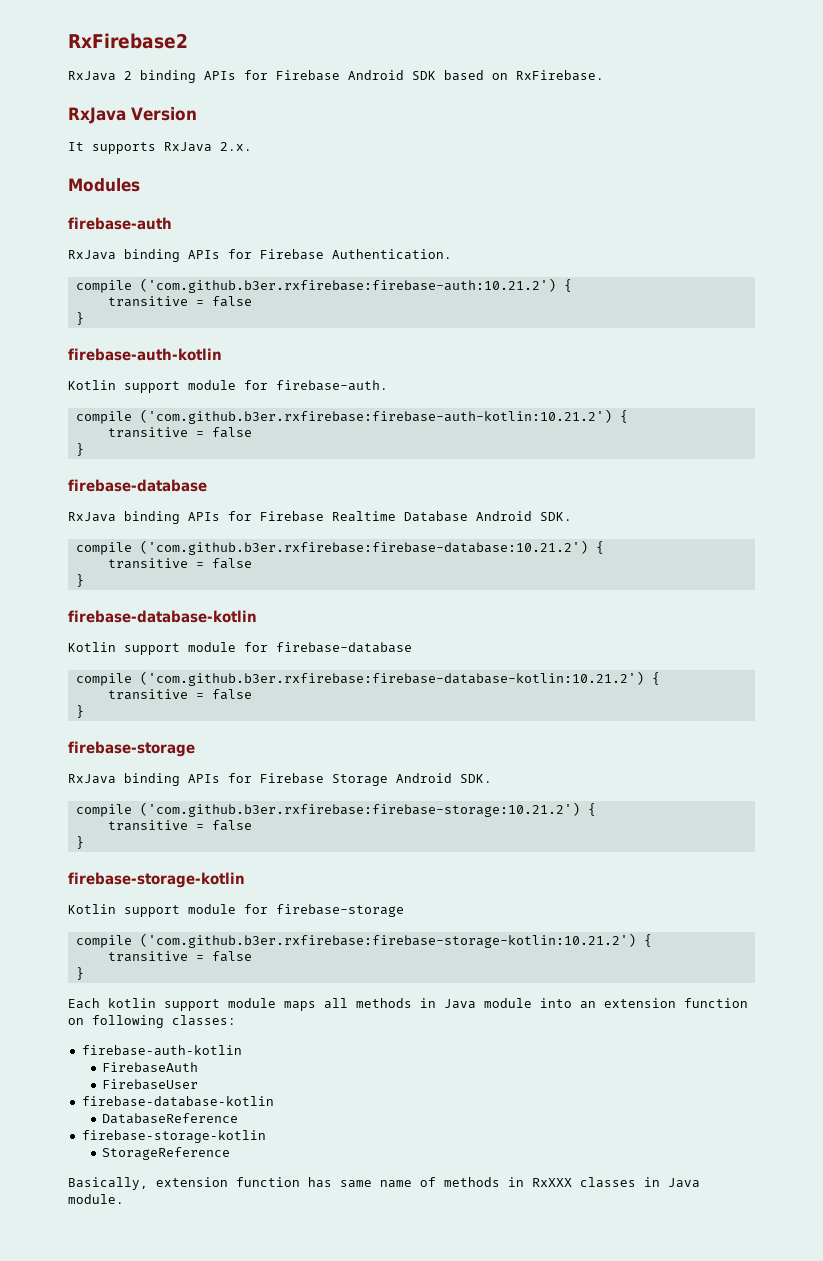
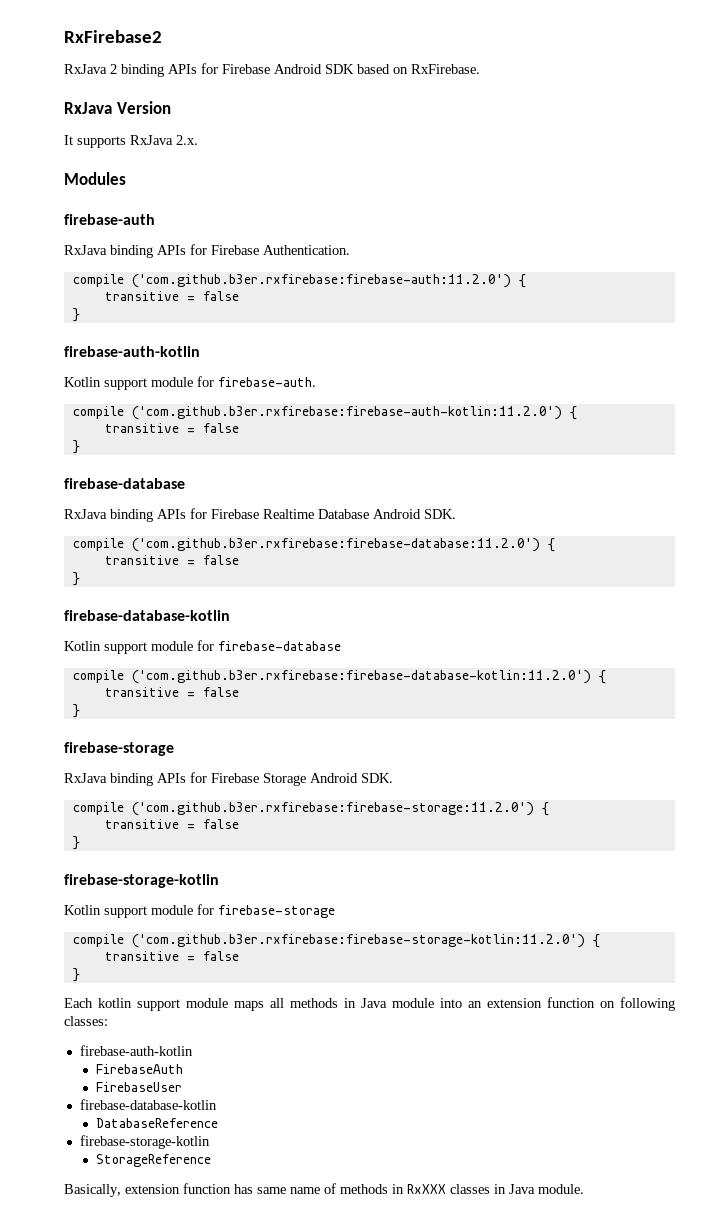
- compile ('com.github.b3er.rxfirebase:firebase-auth:10.21.2') {
+ compile ('com.github.b3er.rxfirebase:firebase-auth:11.2.0') {
- compile ('com.github.b3er.rxfirebase:firebase-auth-kotlin:10.21.2') {
+ compile ('com.github.b3er.rxfirebase:firebase-auth-kotlin:11.2.0') {
- compile ('com.github.b3er.rxfirebase:firebase-database:10.21.2') {
+ compile ('com.github.b3er.rxfirebase:firebase-database:11.2.0') {
- compile ('com.github.b3er.rxfirebase:firebase-database-kotlin:10.21.2') {
+ compile ('com.github.b3er.rxfirebase:firebase-database-kotlin:11.2.0') {
- compile ('com.github.b3er.rxfirebase:firebase-storage:10.21.2') {
+ compile ('com.github.b3er.rxfirebase:firebase-storage:11.2.0') {
- compile ('com.github.b3er.rxfirebase:firebase-storage-kotlin:10.21.2') {
+ compile ('com.github.b3er.rxfirebase:firebase-storage-kotlin:11.2.0') {

